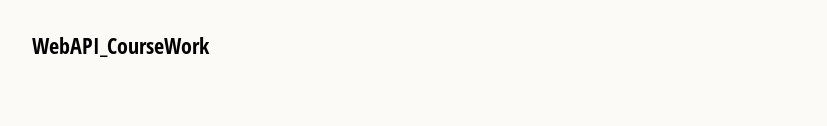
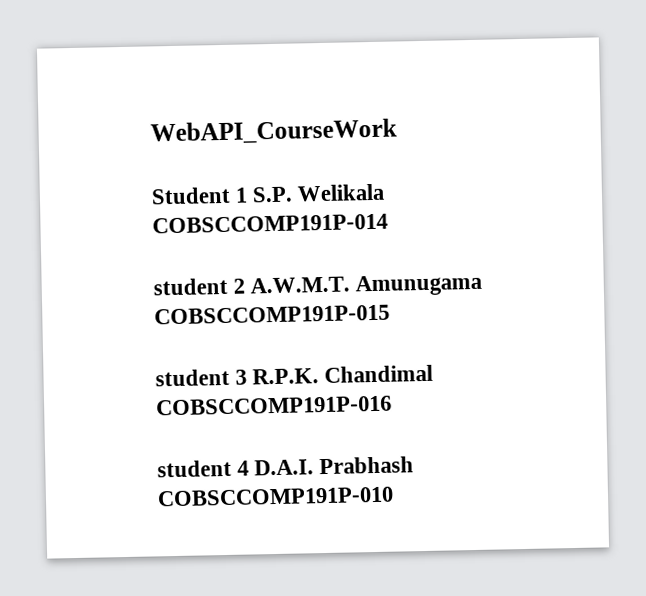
+ Student 1 S.P. Welikala COBSCCOMP191P-014
+ student 2 A.W.M.T. Amunugama COBSCCOMP191P-015
+ student 3 R.P.K. Chandimal COBSCCOMP191P-016
+ student 4 D.A.I. Prabhash COBSCCOMP191P-010

